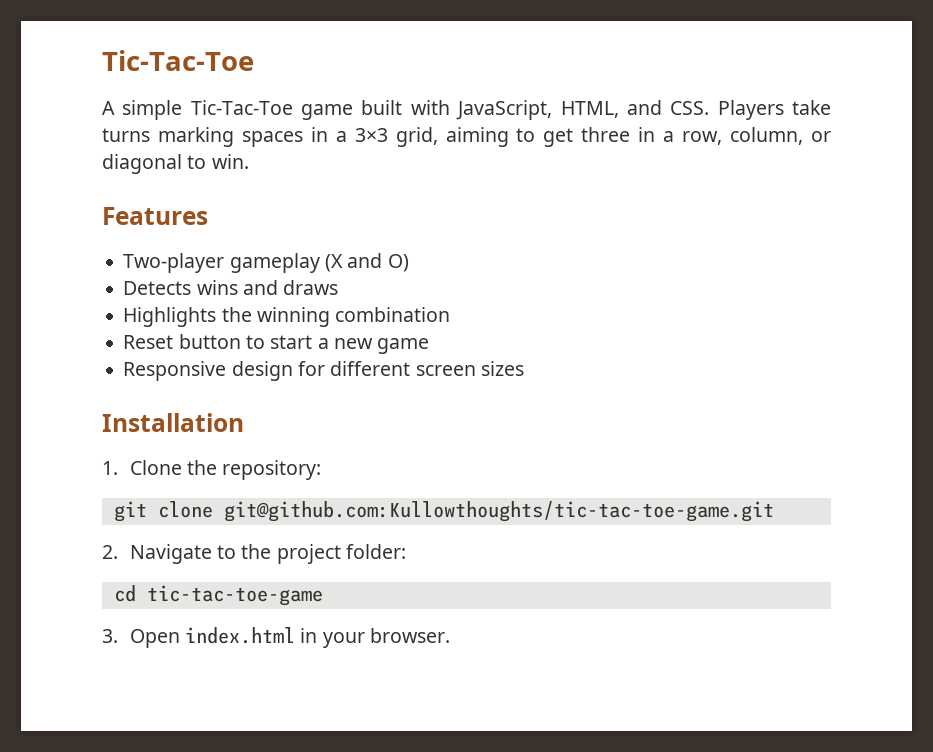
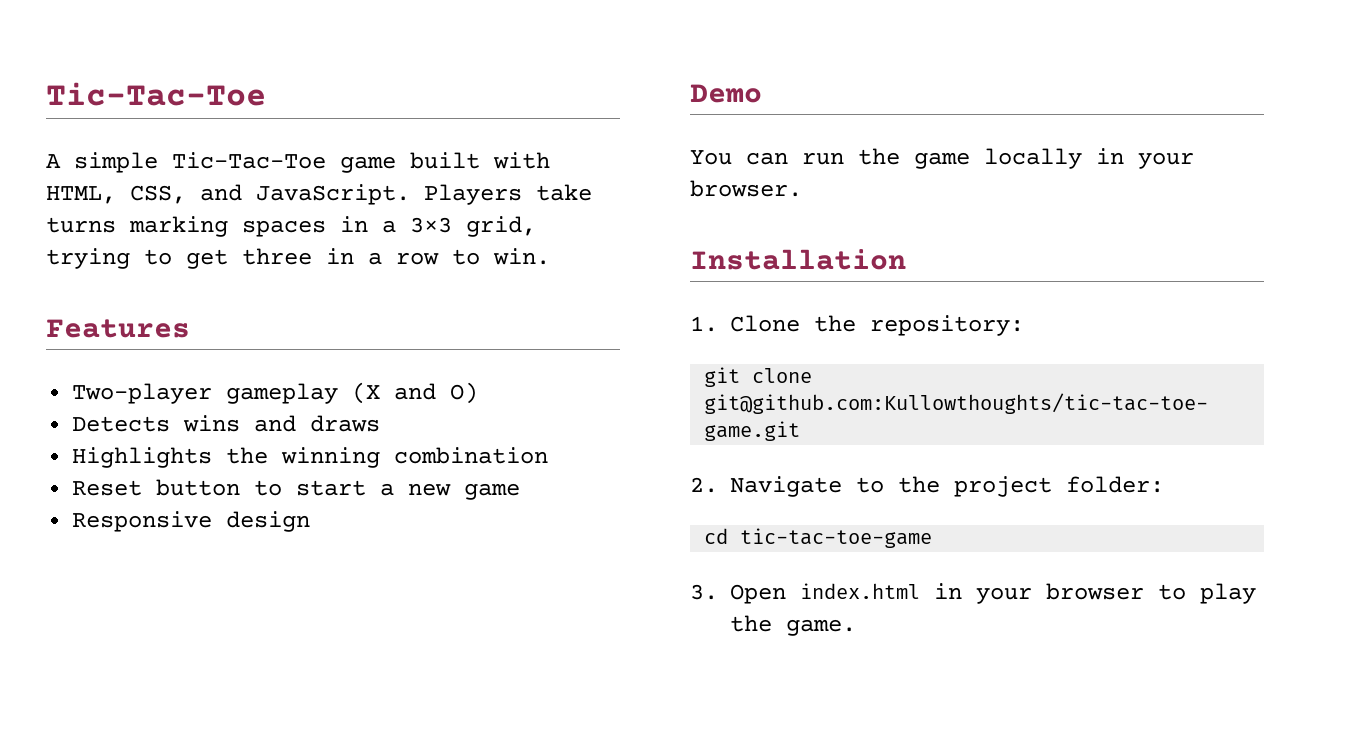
- A simple Tic-Tac-Toe game built with JavaScript, HTML, and CSS. Players take turns marking spaces in a 3×3 grid, aiming to get three in a row, column, or diagonal to win.
+ A simple Tic-Tac-Toe game built with HTML, CSS, and JavaScript. Players take turns marking spaces in a 3×3 grid, trying to get three in a row to win.
- Responsive design for different screen sizes
+ Responsive design
+ Demo
+ You can run the game locally in your browser.
- 3. Open index.html in your browser.
+ 3. Open index.html in your browser to play the game.

